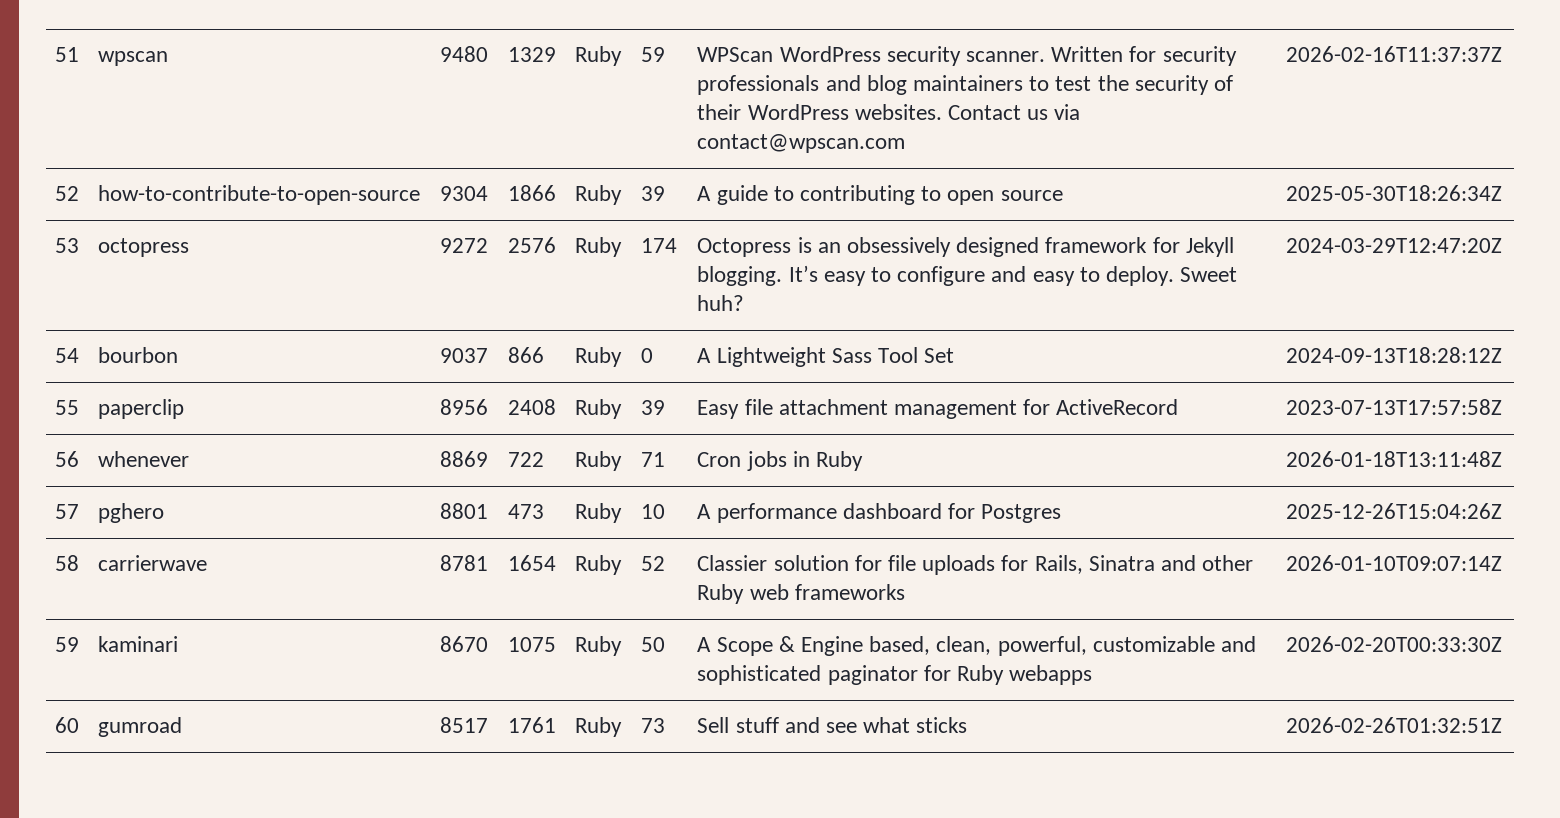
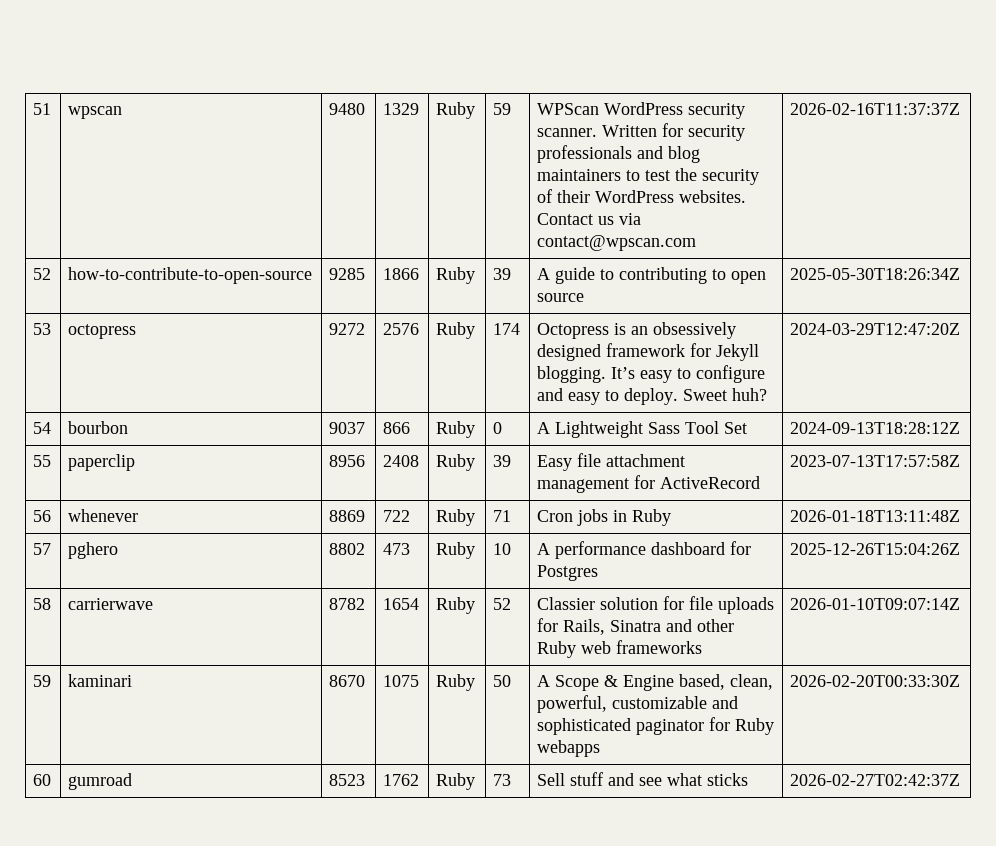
- 52 | how-to-contribute-to-open-source | 9304 | 1866 | Ruby | 39 | A guide to contributing to open source | 2025-05-30T18:26:34Z
+ 52 | how-to-contribute-to-open-source | 9285 | 1866 | Ruby | 39 | A guide to contributing to open source | 2025-05-30T18:26:34Z
- 57 | pghero | 8801 | 473 | Ruby | 10 | A performance dashboard for Postgres | 2025-12-26T15:04:26Z
+ 57 | pghero | 8802 | 473 | Ruby | 10 | A performance dashboard for Postgres | 2025-12-26T15:04:26Z
- 58 | carrierwave | 8781 | 1654 | Ruby | 52 | Classier solution for file uploads for Rails, Sinatra and other Ruby web frameworks | 2026-01-10T09:07:14Z
+ 58 | carrierwave | 8782 | 1654 | Ruby | 52 | Classier solution for file uploads for Rails, Sinatra and other Ruby web frameworks | 2026-01-10T09:07:14Z
- 60 | gumroad | 8517 | 1761 | Ruby | 73 | Sell stuff and see what sticks | 2026-02-26T01:32:51Z
+ 60 | gumroad | 8523 | 1762 | Ruby | 73 | Sell stuff and see what sticks | 2026-02-27T02:42:37Z

